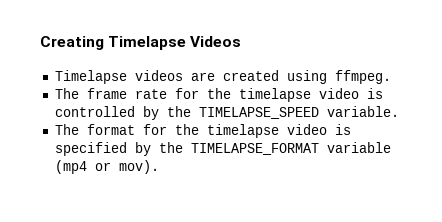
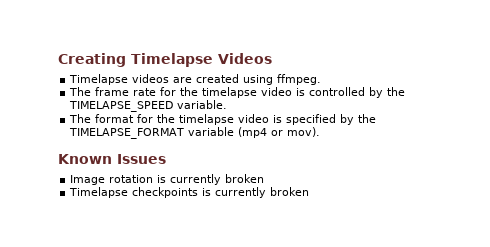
+ Known Issues
+ Image rotation is currently broken
+ Timelapse checkpoints is currently broken

